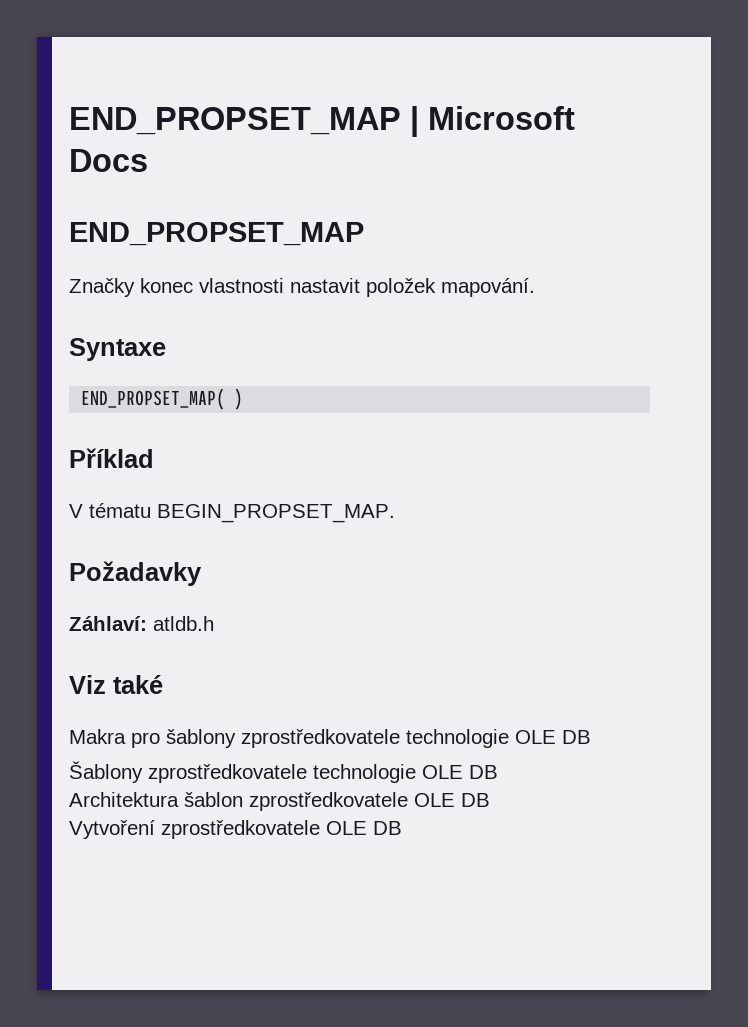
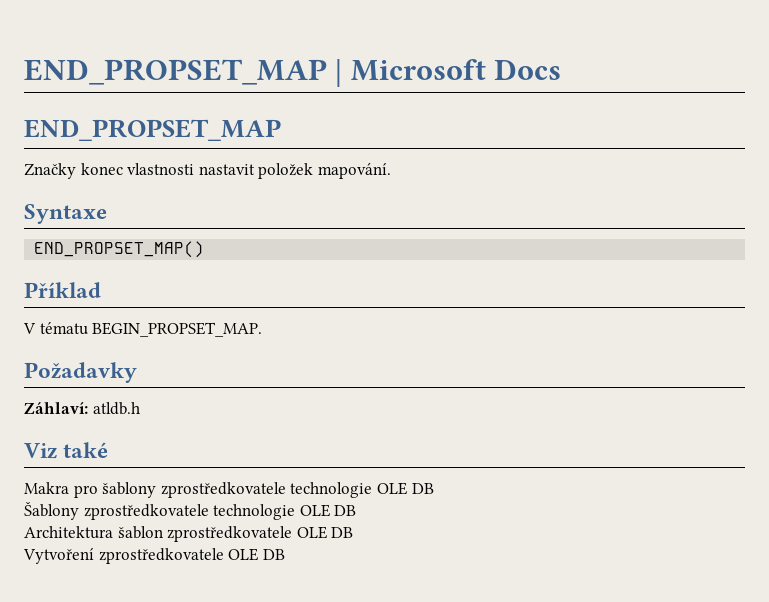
- END_PROPSET_MAP( )
+ END_PROPSET_MAP()

